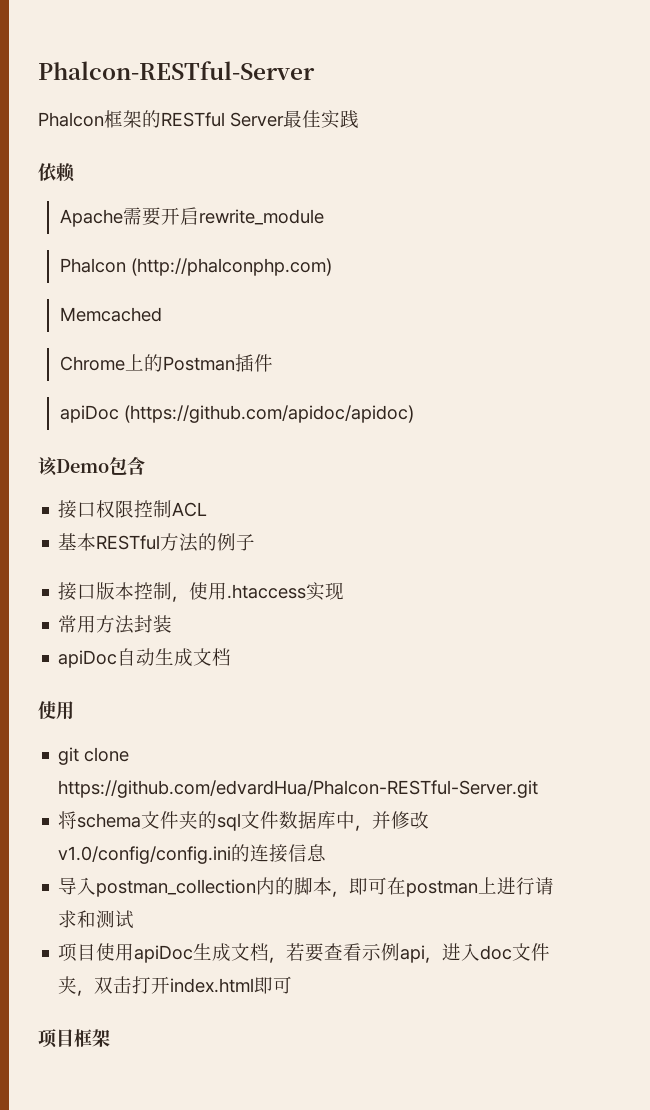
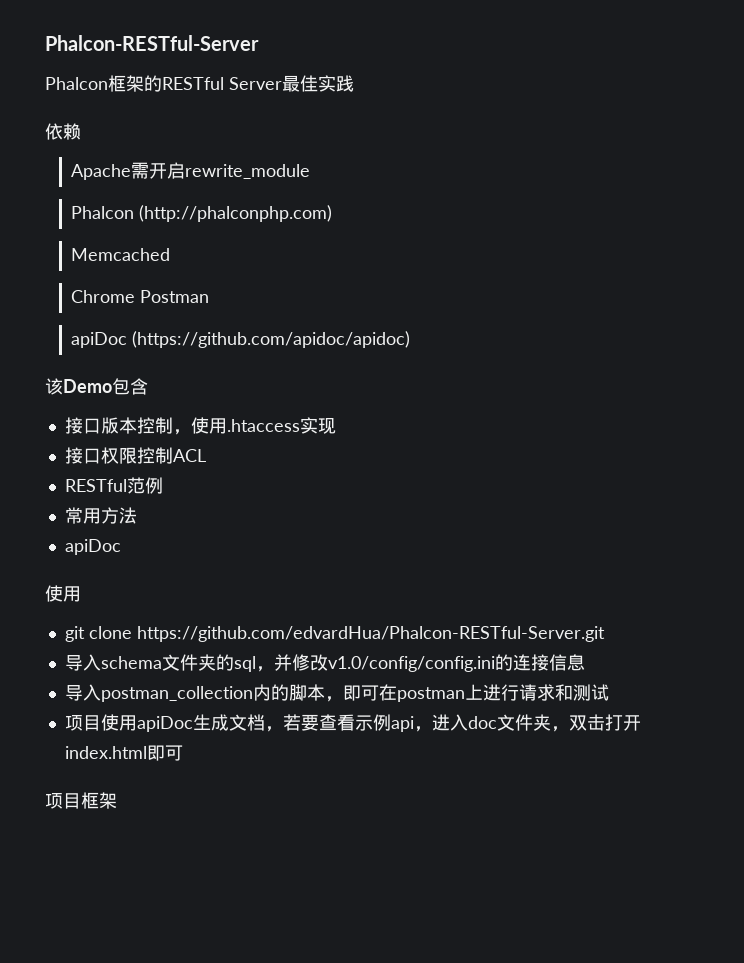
- Apache需要开启rewrite_module
+ Apache需开启rewrite_module
- Chrome上的Postman插件
+ Chrome Postman
- 接口权限控制ACL
- 基本RESTful方法的例子
+ 接口权限控制ACL
+ RESTful范例
- 常用方法封装
- apiDoc自动生成文档
+ 常用方法
+ apiDoc
- 将schema文件夹的sql文件数据库中，并修改v1.0/config/config.ini的连接信息
+ 导入schema文件夹的sql，并修改v1.0/config/config.ini的连接信息

